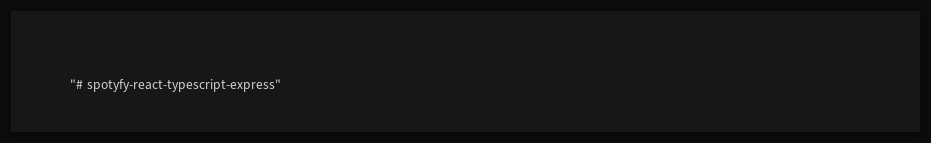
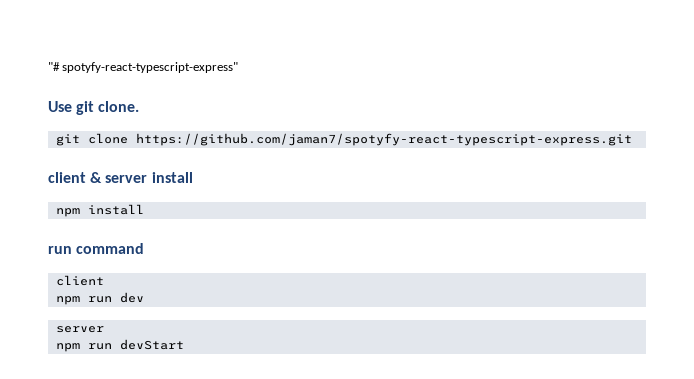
+ Use git clone.
+ git clone https://github.com/jaman7/spotyfy-react-typescript-express.git
+ client & server install
+ npm install
+ run command
+ client
+ npm run dev
+ server
+ npm run devStart

